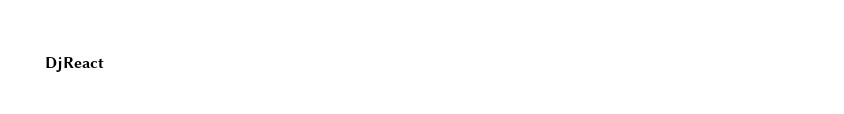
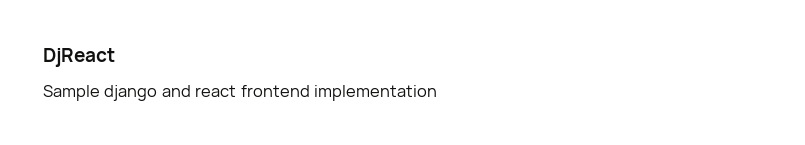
+ Sample django and react frontend implementation

